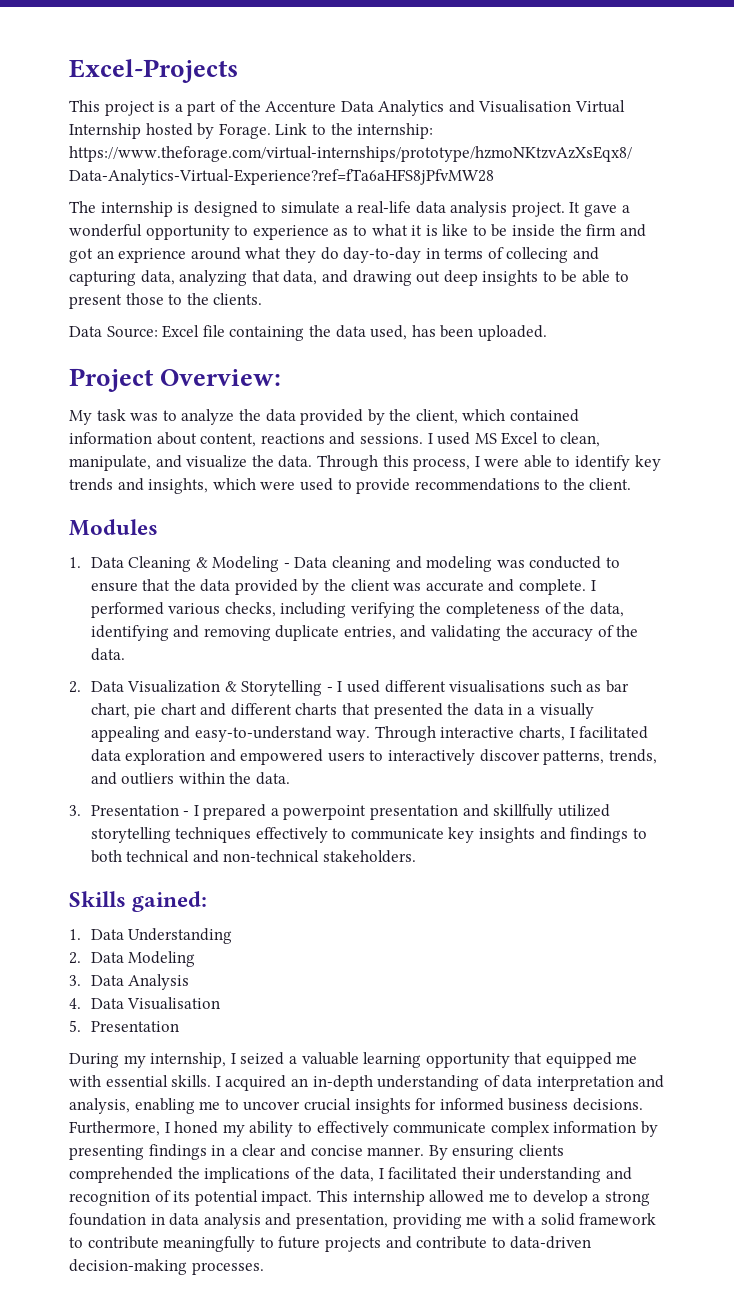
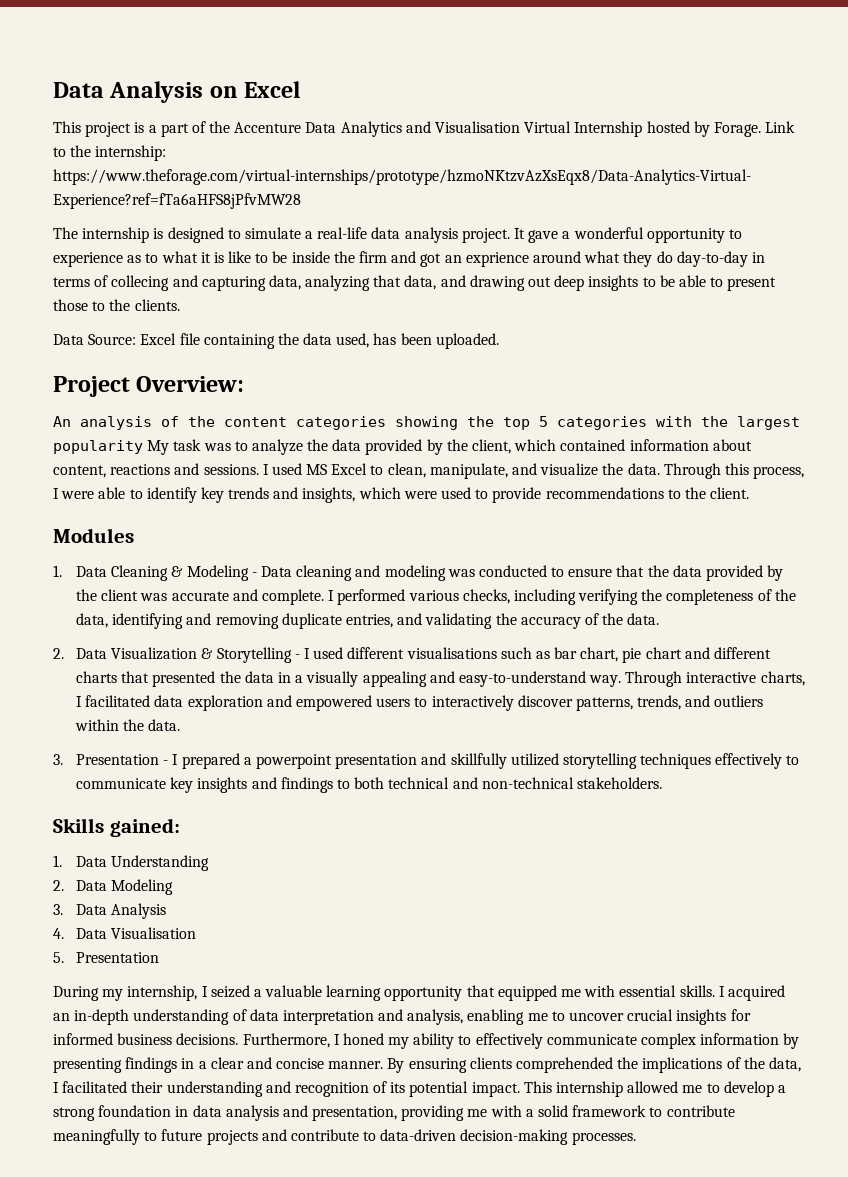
- Excel-Projects
+ Data Analysis on Excel
- My task was to analyze the data provided by the client, which contained information about content, reactions and sessions.
+ An analysis of the content categories showing the top 5 categories with the largest popularity My task was to analyze the data provided by the client, which contained information about content, reactions and sessions.

